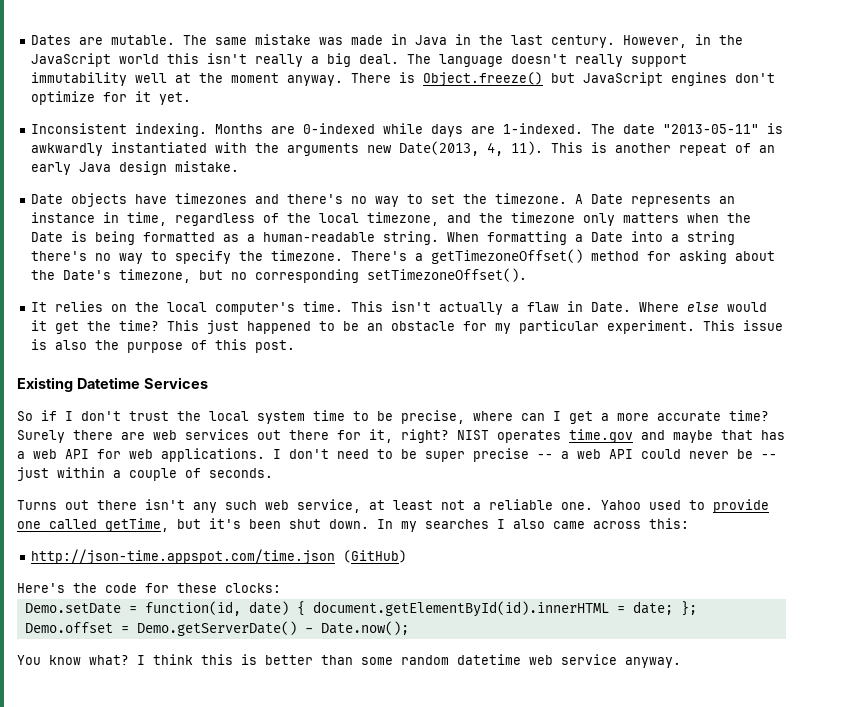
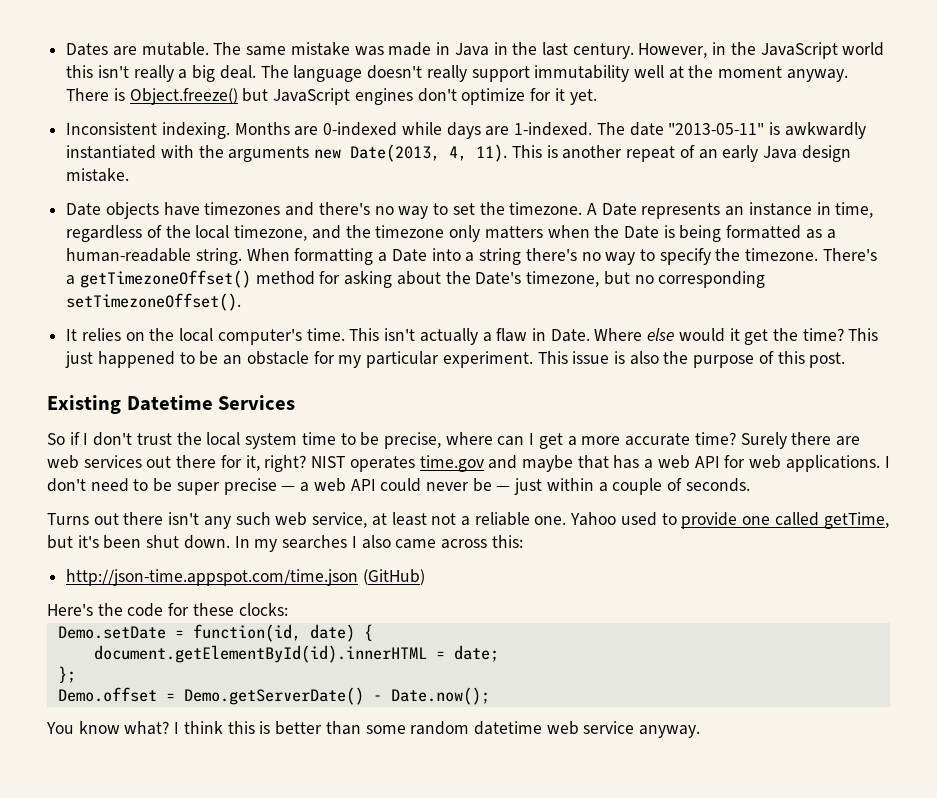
- I don't need to be super precise -- a web API could never be -- just within a couple of seconds.
+ I don't need to be super precise — a web API could never be — just within a couple of seconds.
- Demo.setDate = function(id, date) { document.getElementById(id).innerHTML = date; };
+ Demo.setDate = function(id, date) {
+ document.getElementById(id).innerHTML = date;
+ };

